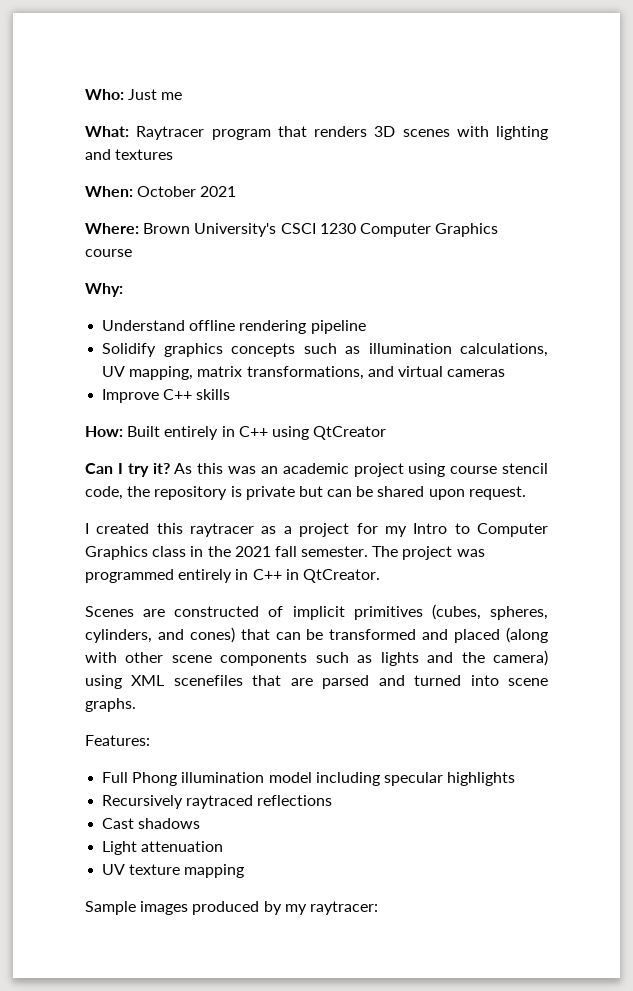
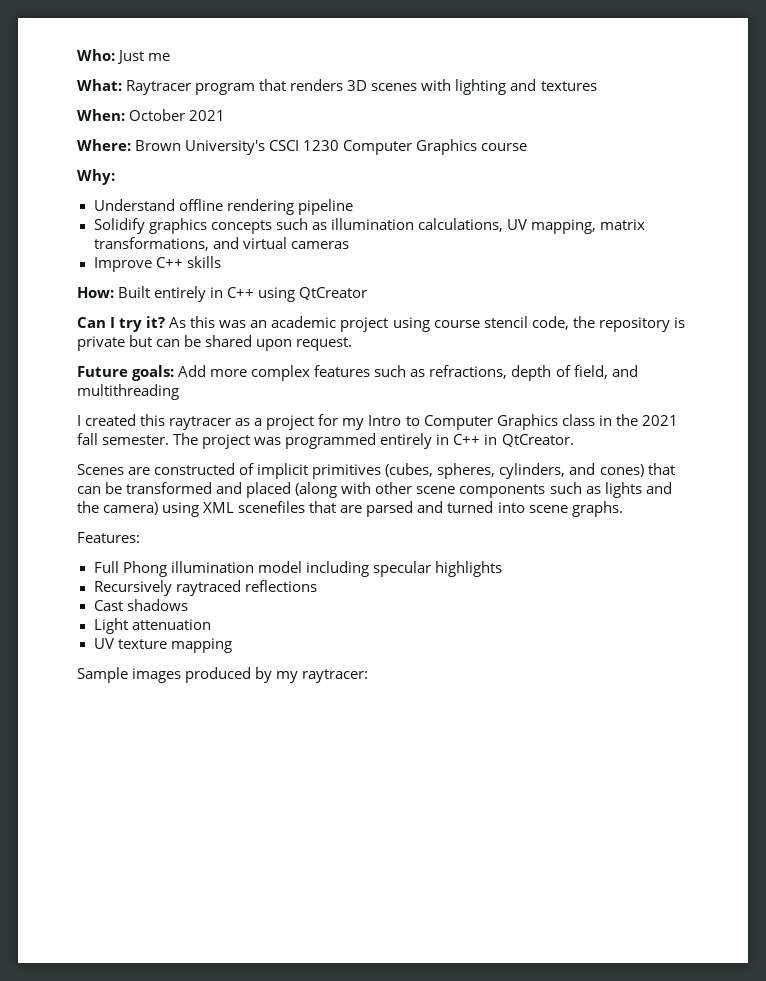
+ Future goals: Add more complex features such as refractions, depth of field, and multithreading

